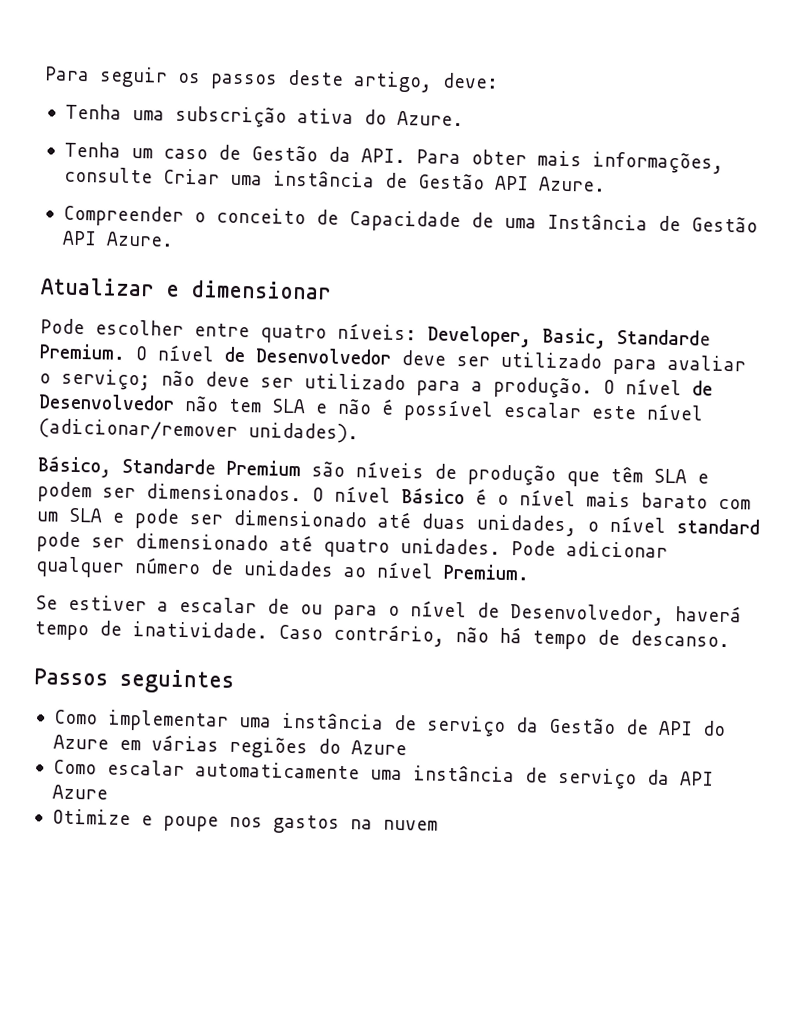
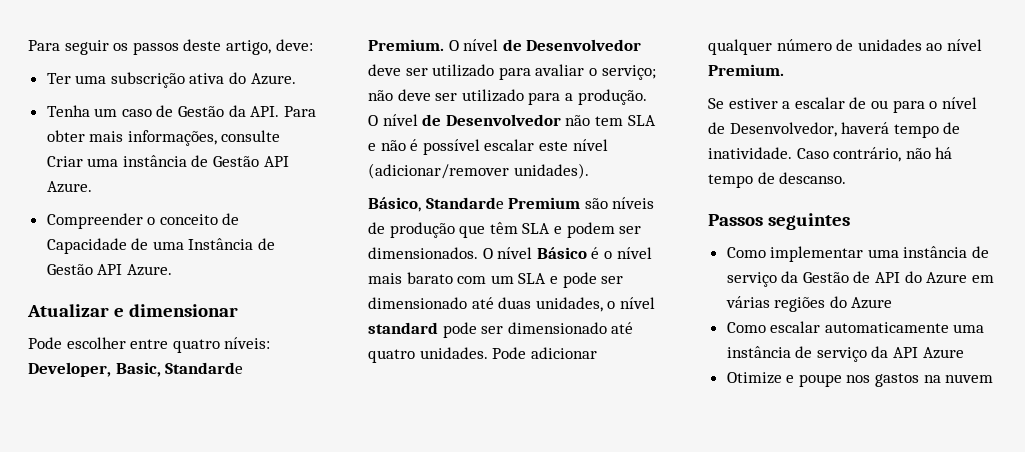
- Tenha uma subscrição ativa do Azure.
+ Ter uma subscrição ativa do Azure.

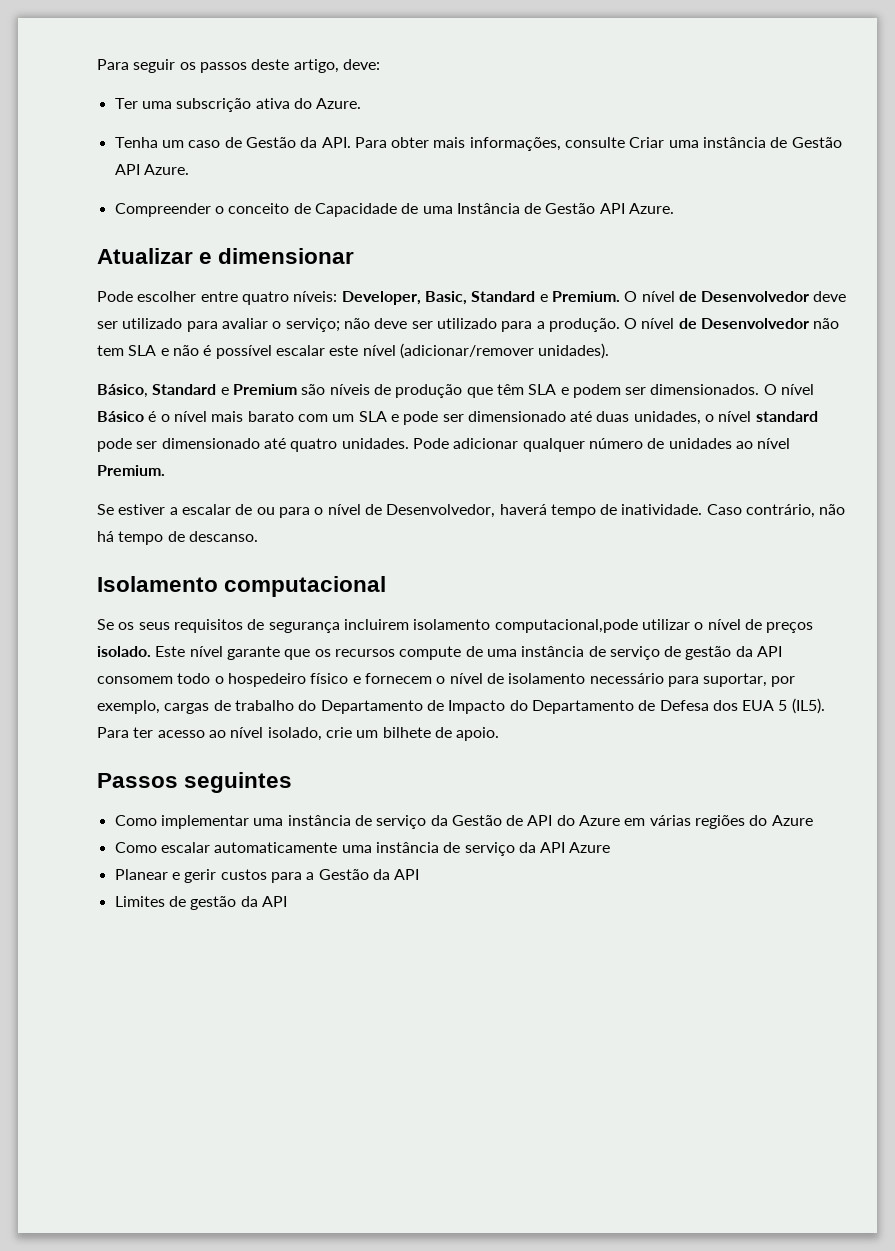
- Pode escolher entre quatro níveis: Developer, Basic, Standarde Premium.
+ Pode escolher entre quatro níveis: Developer, Basic, Standard e Premium.
- Básico, Standarde Premium são níveis de produção que têm SLA e podem ser dimensionados.
+ Básico, Standard e Premium são níveis de produção que têm SLA e podem ser dimensionados.
+ Isolamento computacional
+ Se os seus requisitos de segurança incluirem isolamento computacional,pode utilizar o nível de preços isolado. Este nível garante que os recursos compute de uma instância de serviço de gestão da API consomem todo o hospedeiro físico e fornecem o nível de isolamento necessário para suportar, por exemplo, cargas de trabalho do Departamento de Impacto do Departamento de Defesa dos EUA 5 (IL5). Para ter acesso ao nível isolado, crie um bilhete de apoio.
- Otimize e poupe nos gastos na nuvem
+ Planear e gerir custos para a Gestão da API
+ Limites de gestão da API

